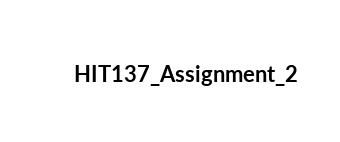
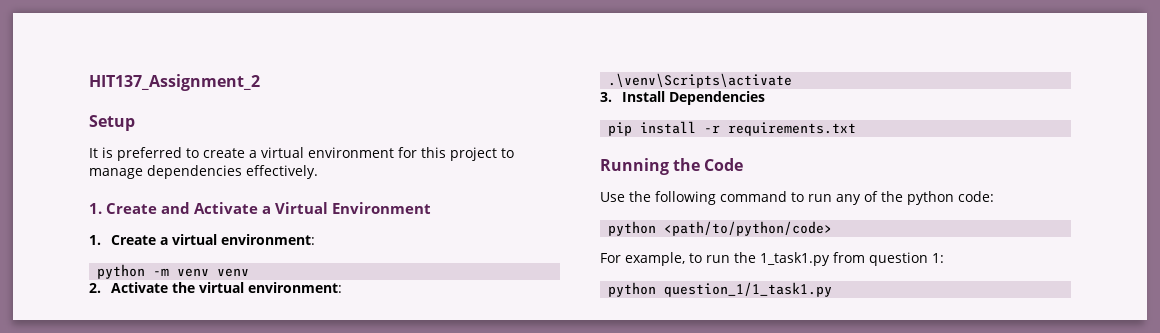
+ Setup
+ It is preferred to create a virtual environment for this project to manage dependencies effectively.
+ 1. Create and Activate a Virtual Environment
+ 1. Create a virtual environment:
+ python -m venv venv
+ 2. Activate the virtual environment:
+ .\venv\Scripts\activate
+ 3. Install Dependencies
+ pip install -r requirements.txt
+ Running the Code
+ Use the following command to run any of the python code:
+ python <path/to/python/code>
+ For example, to run the 1_task1.py from question 1:
+ python question_1/1_task1.py

